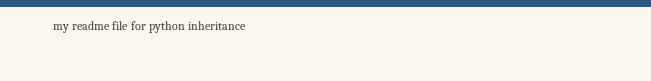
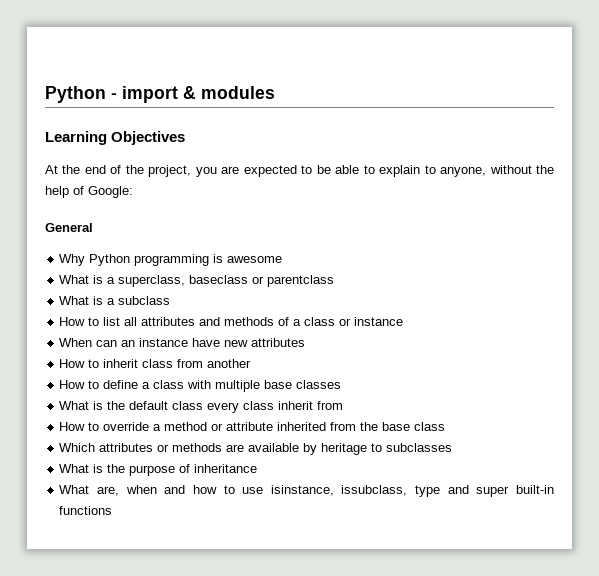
- my readme file for python inheritance
+ Python - import & modules
+ Learning Objectives
+ At the end of the project, you are expected to be able to explain to anyone, without the help of Google:
+ General
+ Why Python programming is awesome
+ What is a superclass, baseclass or parentclass
+ What is a subclass
+ How to list all attributes and methods of a class or instance
+ When can an instance have new attributes
+ How to inherit class from another
+ How to define a class with multiple base classes
+ What is the default class every class inherit from
+ How to override a method or attribute inherited from the base class
+ Which attributes or methods are available by heritage to subclasses
+ What is the purpose of inheritance
+ What are, when and how to use isinstance, issubclass, type and super built-in functions

